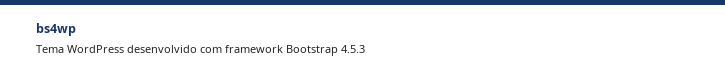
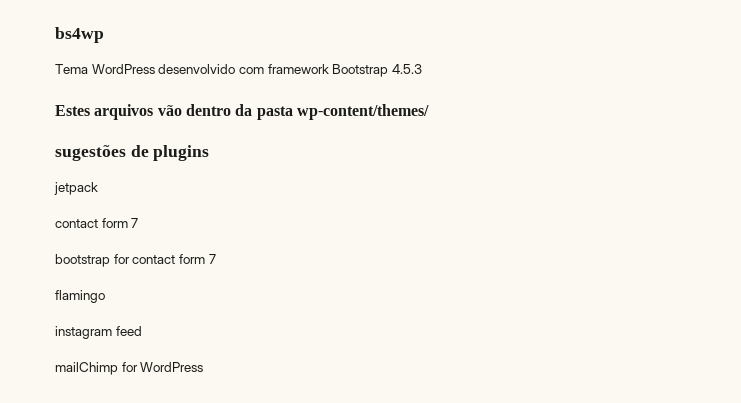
+ Estes arquivos vão dentro da pasta wp-content/themes/
+ sugestões de plugins
+ jetpack
+ contact form 7
+ bootstrap for contact form 7
+ flamingo
+ instagram feed
+ mailChimp for WordPress

